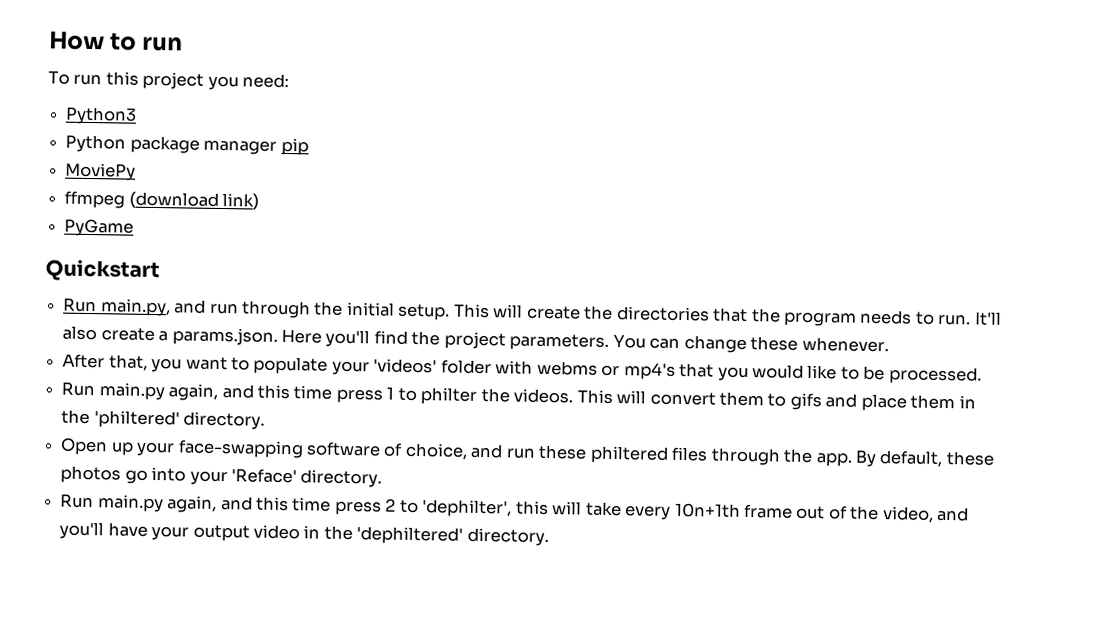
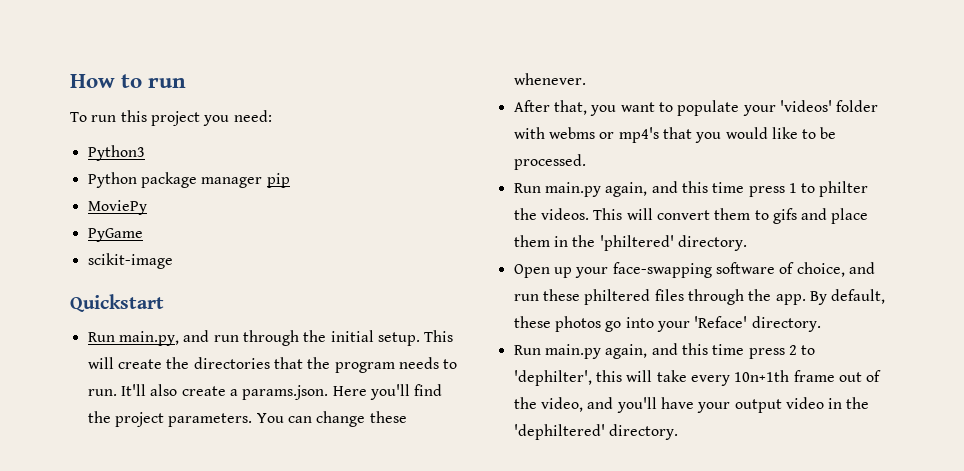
- ffmpeg (download link)
  PyGame
+ scikit-image

